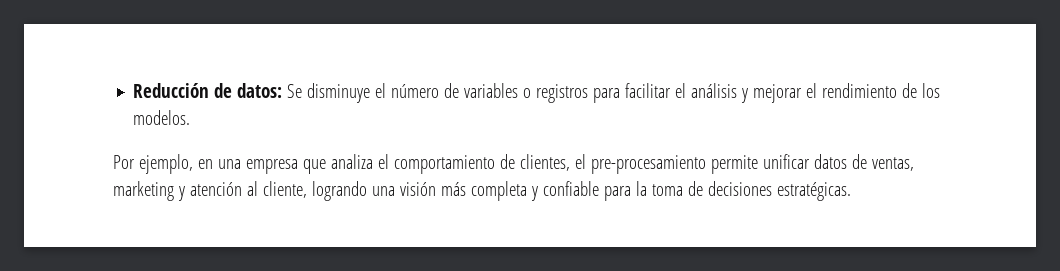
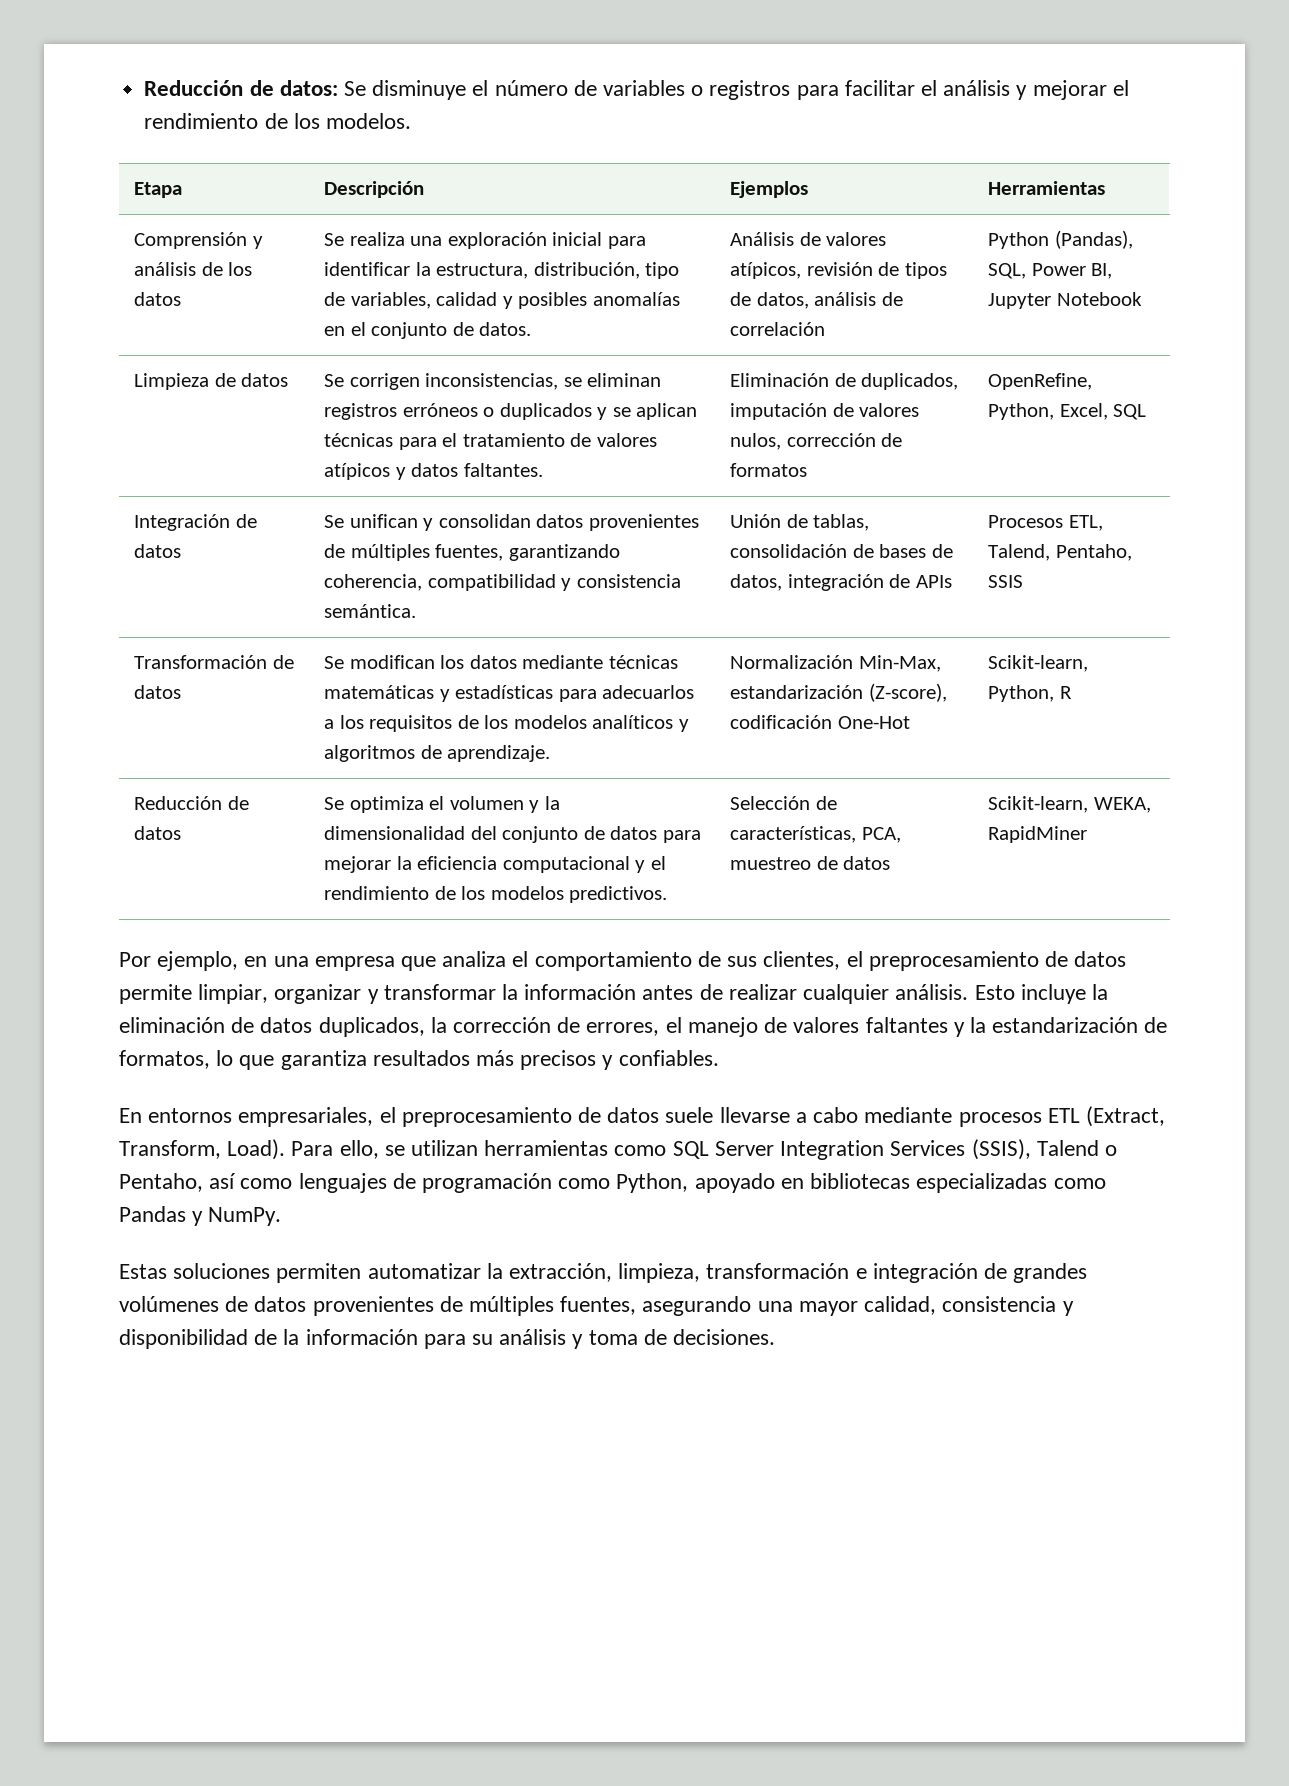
+ Etapa | Descripción | Ejemplos | Herramientas
+ Comprensión y análisis de los datos | Se realiza una exploración inicial para identificar la estructura, distribución, tipo de variables, calidad y posibles anomalías en el conjunto de datos. | Análisis de valores atípicos, revisión de tipos de datos, análisis de correlación | Python (Pandas), SQL, Power BI, Jupyter Notebook
+ Limpieza de datos | Se corrigen inconsistencias, se eliminan registros erróneos o duplicados y se aplican técnicas para el tratamiento de valores atípicos y datos faltantes. | Eliminación de duplicados, imputación de valores nulos, corrección de formatos | OpenRefine, Python, Excel, SQL
+ Integración de datos | Se unifican y consolidan datos provenientes de múltiples fuentes, garantizando coherencia, compatibilidad y consistencia semántica. | Unión de tablas, consolidación de bases de datos, integración de APIs | Procesos ETL, Talend, Pentaho, SSIS
+ Transformación de datos | Se modifican los datos mediante técnicas matemáticas y estadísticas para adecuarlos a los requisitos de los modelos analíticos y algoritmos de aprendizaje. | Normalización Min-Max, estandarización (Z-score), codificación One-Hot | Scikit-learn, Python, R
+ Reducción de datos | Se optimiza el volumen y la dimensionalidad del conjunto de datos para mejorar la eficiencia computacional y el rendimiento de los modelos predictivos. | Selección de características, PCA, muestreo de datos | Scikit-learn, WEKA, RapidMiner
- Por ejemplo, en una empresa que analiza el comportamiento de clientes, el pre-procesamiento permite unificar datos de ventas, marketing y atención al cliente, logrando una visión más completa y confiable para la toma de decisiones estratégicas.
+ Por ejemplo, en una empresa que analiza el comportamiento de sus clientes, el preprocesamiento de datos permite limpiar, organizar y transformar la información antes de realizar cualquier análisis. Esto incluye la eliminación de datos duplicados, la corrección de errores, el manejo de valores faltantes y la estandarización de formatos, lo que garantiza resultados más precisos y confiables.
+ En entornos empresariales, el preprocesamiento de datos suele llevarse a cabo mediante procesos ETL (Extract, Transform, Load). Para ello, se utilizan herramientas como SQL Server Integration Services (SSIS), Talend o Pentaho, así como lenguajes de programación como Python, apoyado en bibliotecas especializadas como Pandas y NumPy.
+ Estas soluciones permiten automatizar la extracción, limpieza, transformación e integración de grandes volúmenes de datos provenientes de múltiples fuentes, asegurando una mayor calidad, consistencia y disponibilidad de la información para su análisis y toma de decisiones.

